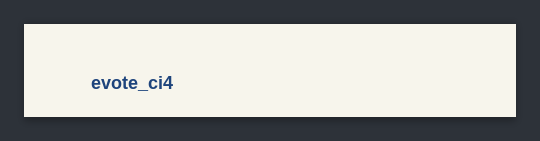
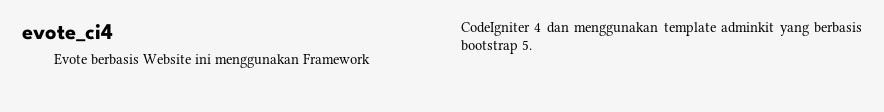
+ Evote berbasis Website ini menggunakan Framework CodeIgniter 4 dan menggunakan template adminkit yang berbasis bootstrap 5.

